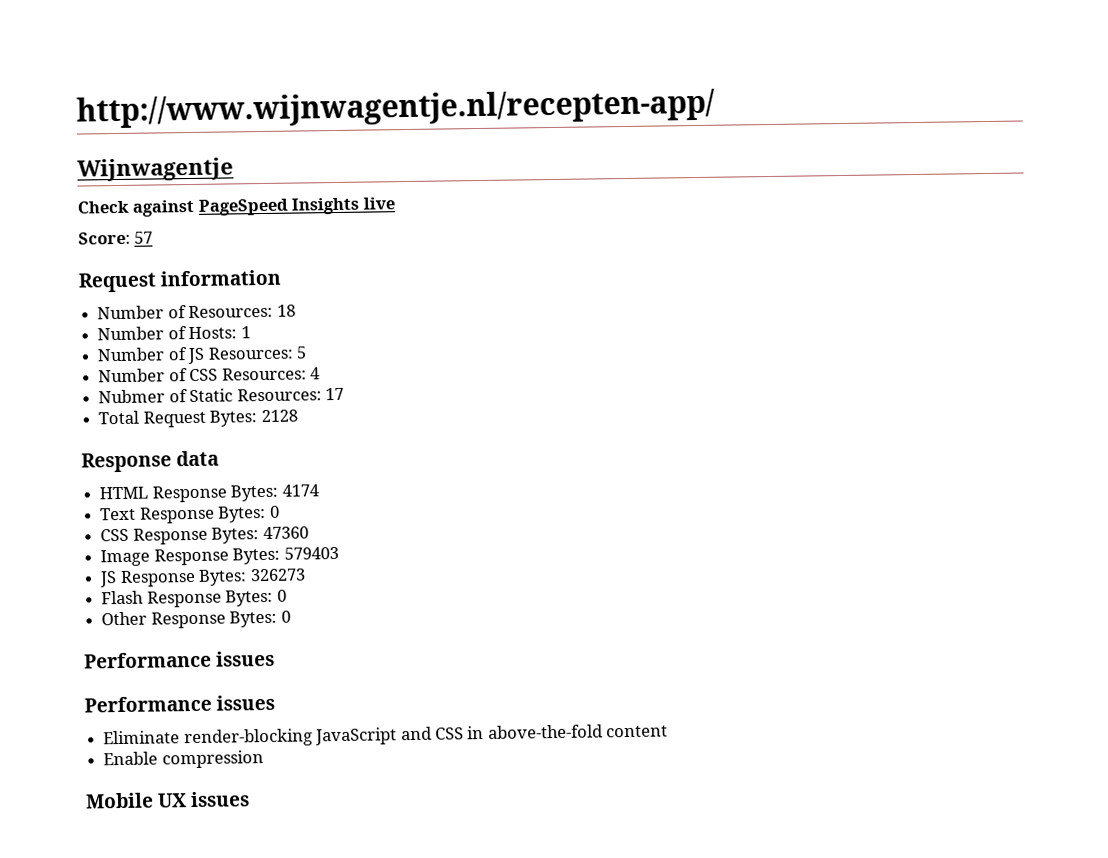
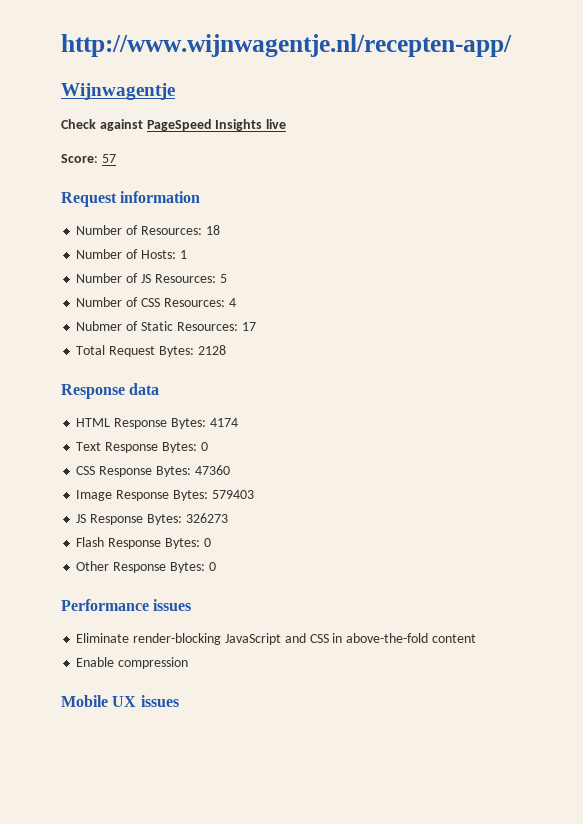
  Other Response Bytes: 0
- Performance issues

